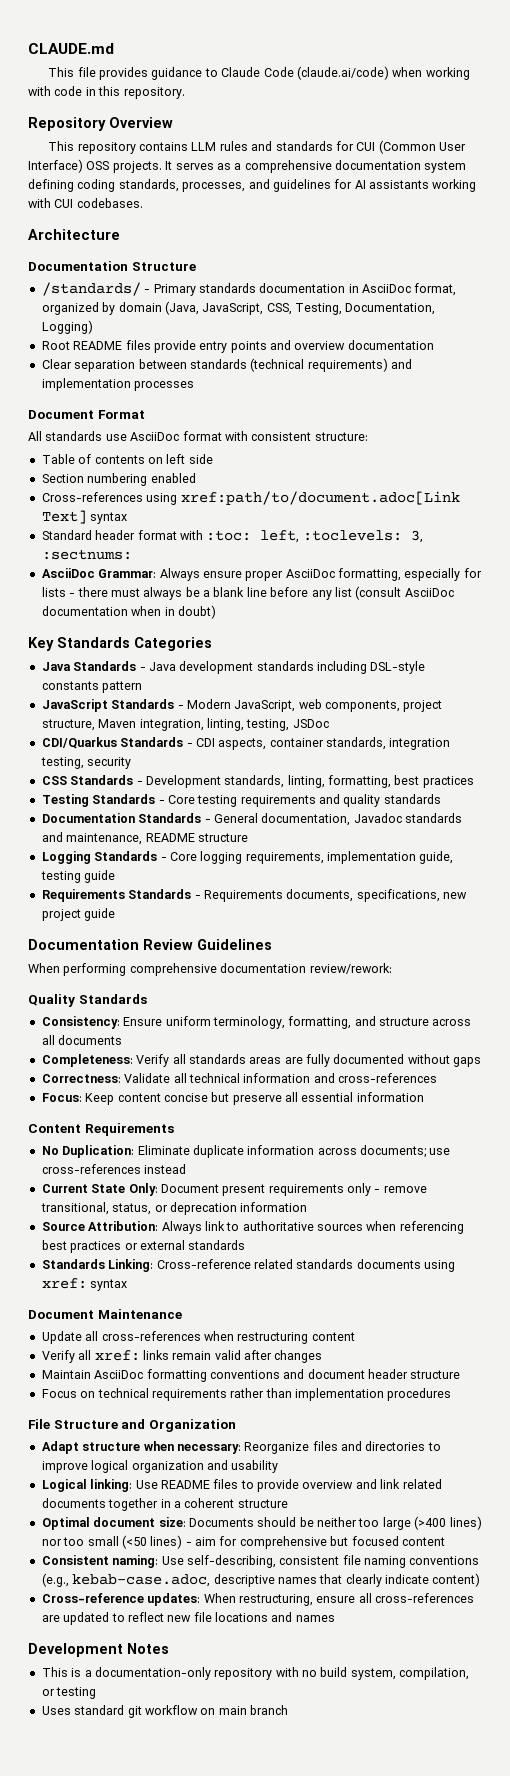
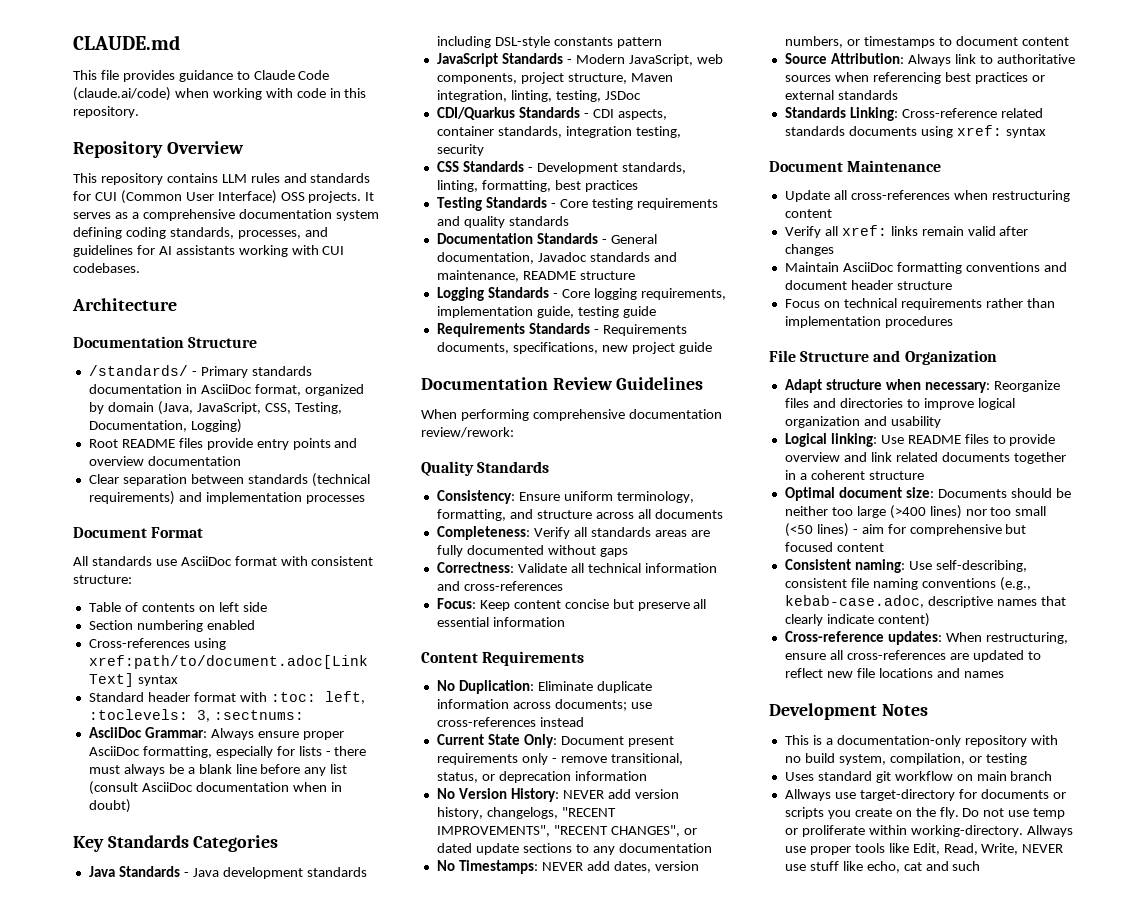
+ No Version History: NEVER add version history, changelogs, "RECENT IMPROVEMENTS", "RECENT CHANGES", or dated update sections to any documentation
+ No Timestamps: NEVER add dates, version numbers, or timestamps to document content
+ Allways use target-directory for documents or scripts you create on the fly. Do not use temp or proliferate within working-directory. Allways use proper tools like Edit, Read, Write, NEVER use stuff like echo, cat and such

